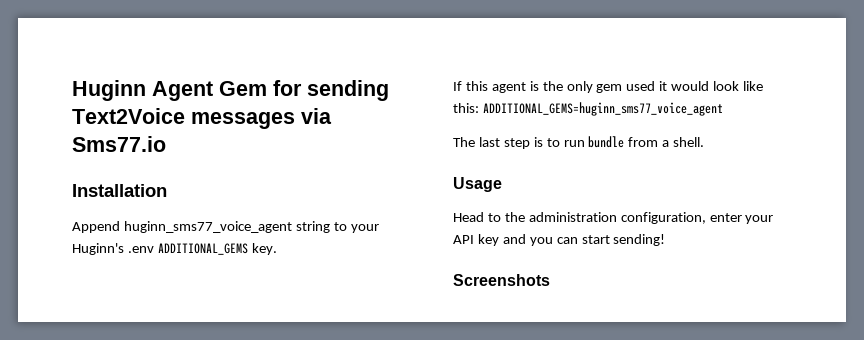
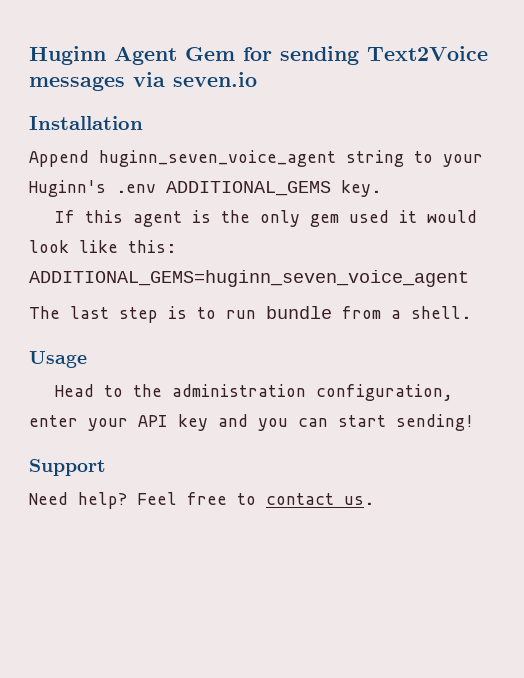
- Huginn Agent Gem for sending Text2Voice messages via Sms77.io
+ Huginn Agent Gem for sending Text2Voice messages via seven.io
- Append huginn_sms77_voice_agent string to your Huginn's .env ADDITIONAL_GEMS key.
+ Append huginn_seven_voice_agent string to your Huginn's .env ADDITIONAL_GEMS key.
- If this agent is the only gem used it would look like this: ADDITIONAL_GEMS=huginn_sms77_voice_agent
+ If this agent is the only gem used it would look like this: ADDITIONAL_GEMS=huginn_seven_voice_agent
- Screenshots
+ Support
+ Need help? Feel free to contact us.

